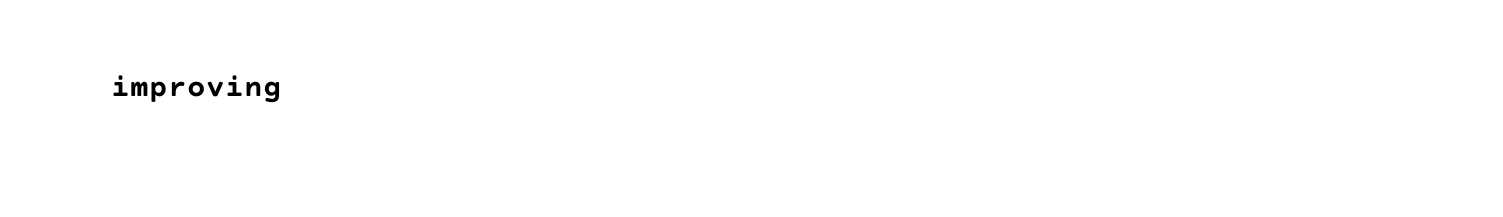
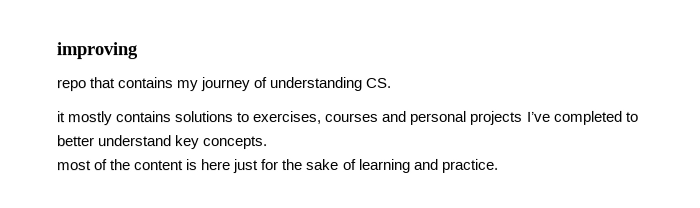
+ repo that contains my journey of understanding CS.
+ it mostly contains solutions to exercises, courses and personal projects I’ve completed to better understand key concepts.
+ most of the content is here just for the sake of learning and practice.

